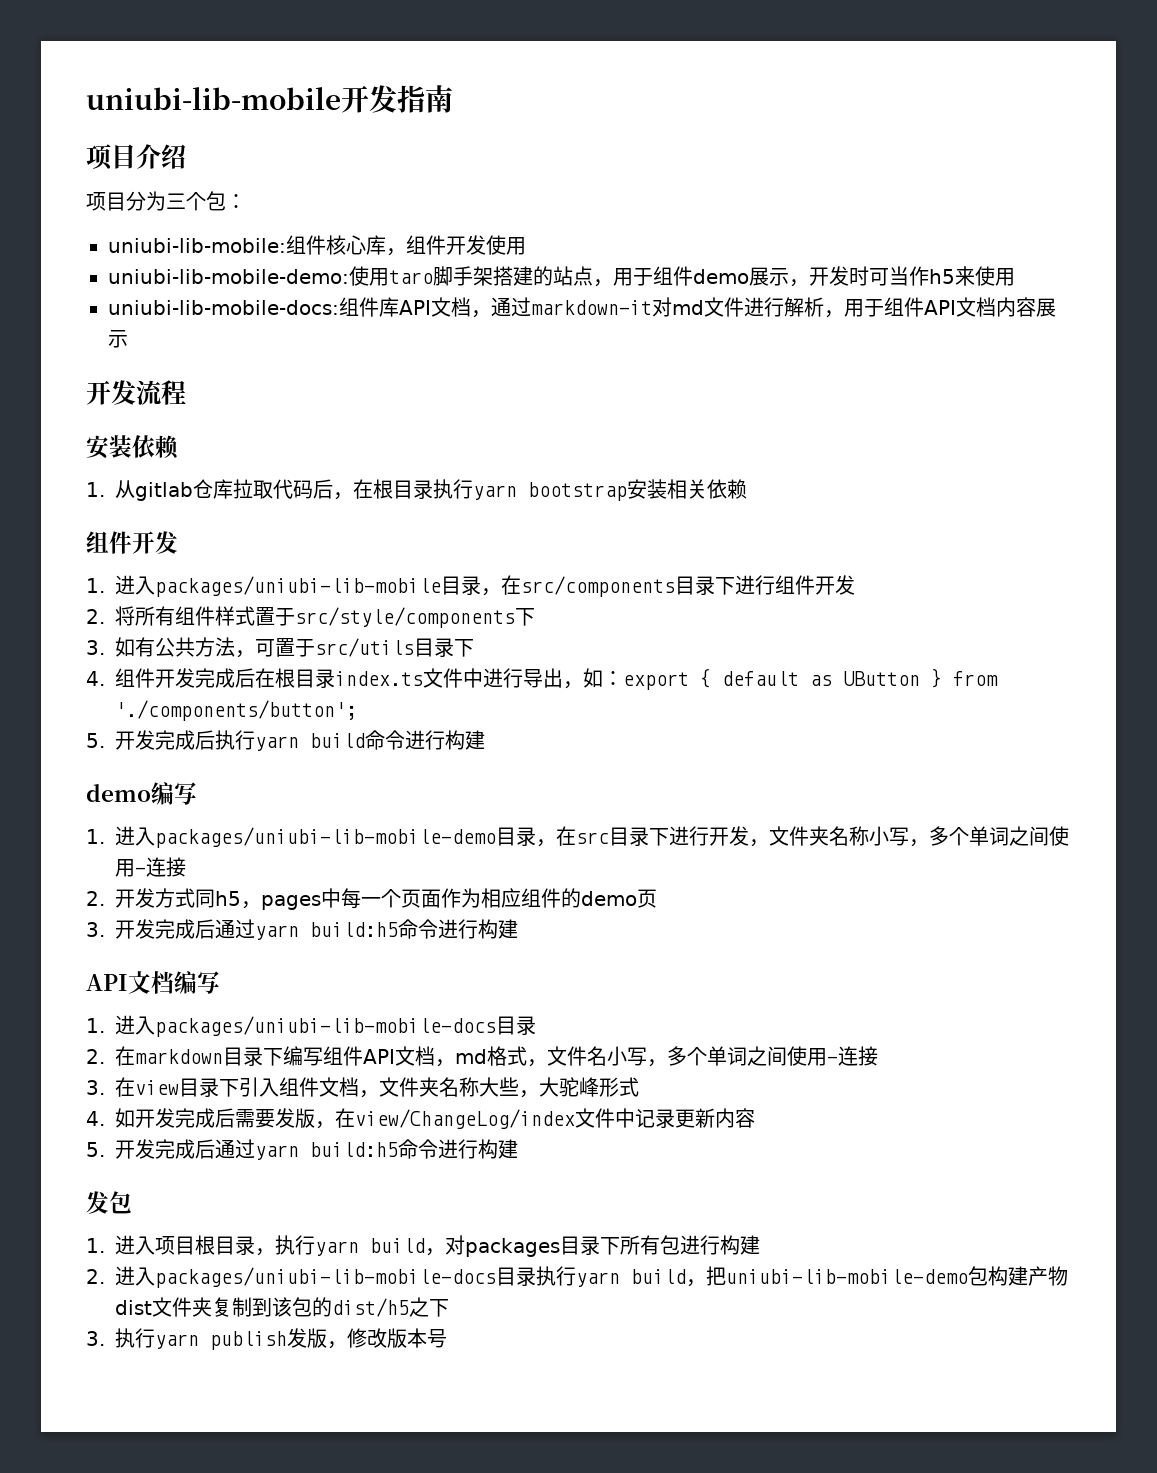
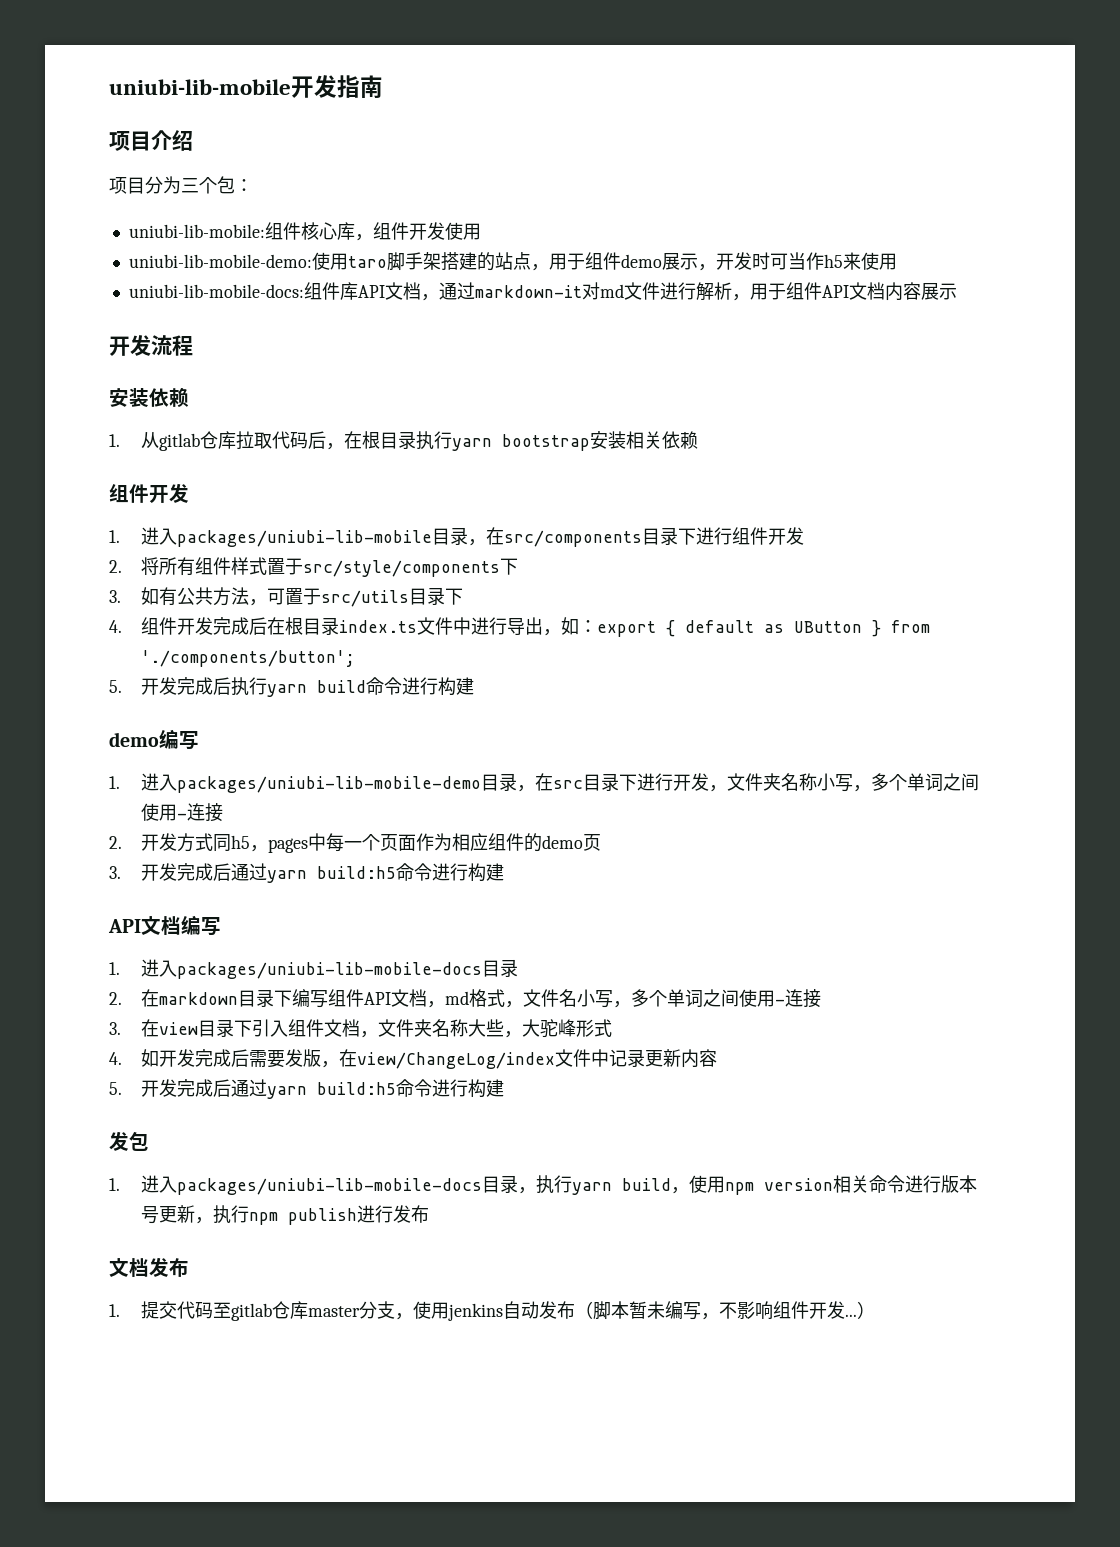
- 1.进入项目根目录，执行yarn build，对packages目录下所有包进行构建
- 2.进入packages/uniubi-lib-mobile-docs目录执行yarn build，把uniubi-lib-mobile-demo包构建产物dist文件夹复制到该包的dist/h5之下
- 3.执行yarn publish发版，修改版本号
+ 1.进入packages/uniubi-lib-mobile-docs目录，执行yarn build，使用npm version相关命令进行版本号更新，执行npm publish进行发布
+ 文档发布
+ 1.提交代码至gitlab仓库master分支，使用jenkins自动发布（脚本暂未编写，不影响组件开发...）

